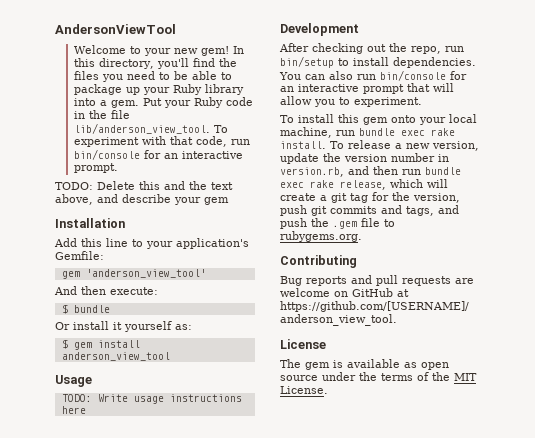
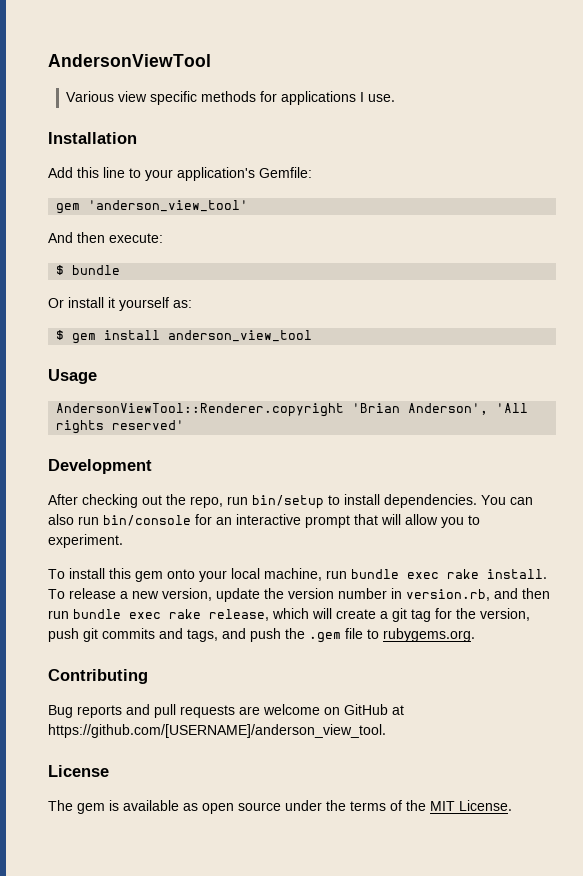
- Welcome to your new gem! In this directory, you'll find the files you need to be able to package up your Ruby library into a gem. Put your Ruby code in the file lib/anderson_view_tool. To experiment with that code, run bin/console for an interactive prompt.
- TODO: Delete this and the text above, and describe your gem
+ Various view specific methods for applications I use.
- TODO: Write usage instructions here
+ AndersonViewTool::Renderer.copyright 'Brian Anderson', 'All rights reserved'

